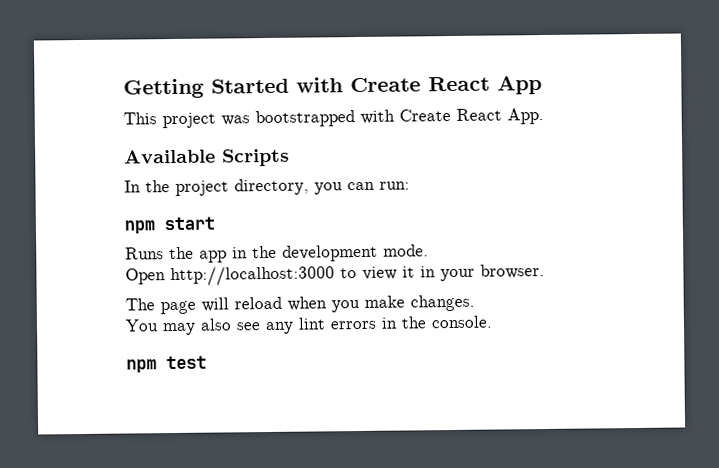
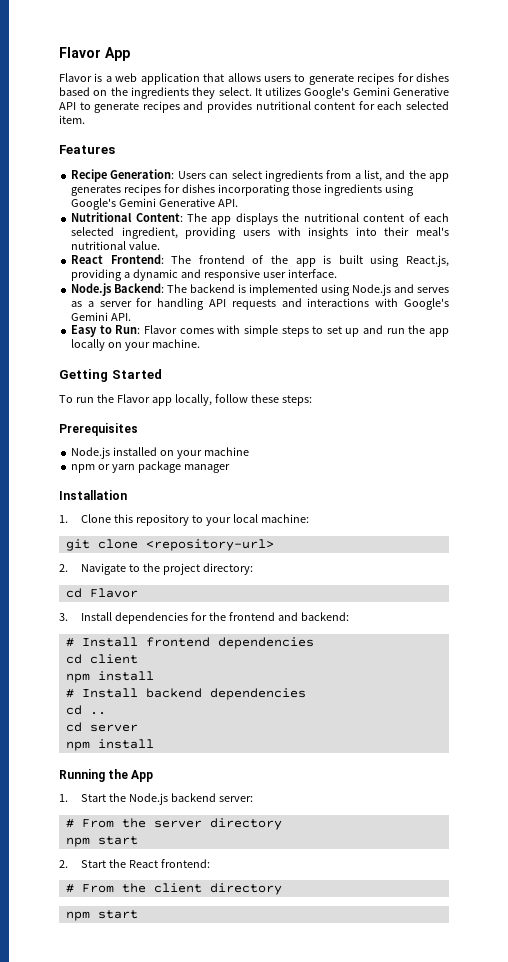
- Getting Started with Create React App
- This project was bootstrapped with Create React App.
- Available Scripts
- In the project directory, you can run:
+ Flavor App
+ Flavor is a web application that allows users to generate recipes for dishes based on the ingredients they select. It utilizes Google's Gemini Generative API to generate recipes and provides nutritional content for each selected item.
+ Features
+ Recipe Generation: Users can select ingredients from a list, and the app generates recipes for dishes incorporating those ingredients using Google's Gemini Generative API.
+ Nutritional Content: The app displays the nutritional content of each selected ingredient, providing users with insights into their meal's nutritional value.
+ React Frontend: The frontend of the app is built using React.js, providing a dynamic and responsive user interface.
+ Node.js Backend: The backend is implemented using Node.js and serves as a server for handling API requests and interactions with Google's Gemini API.
+ Easy to Run: Flavor comes with simple steps to set up and run the app locally on your machine.
+ Getting Started
+ To run the Flavor app locally, follow these steps:
+ Prerequisites
+ Node.js installed on your machine
+ npm or yarn package manager
+ Installation
+ 1. Clone this repository to your local machine:
+ git clone <repository-url>
+ 2. Navigate to the project directory:
+ cd Flavor
+ 3. Install dependencies for the frontend and backend:
+ # Install frontend dependencies
+ cd client
+ npm install
+ # Install backend dependencies
+ cd ..
+ cd server
+ npm install
+ Running the App
+ 1. Start the Node.js backend server:
+ # From the server directory
  npm start
- Runs the app in the development mode.
- Open http://localhost:3000 to view it in your browser.
- The page will reload when you make changes.
- You may also see any lint errors in the console.
- npm test
+ 2. Start the React frontend:
+ # From the client directory
+ npm start

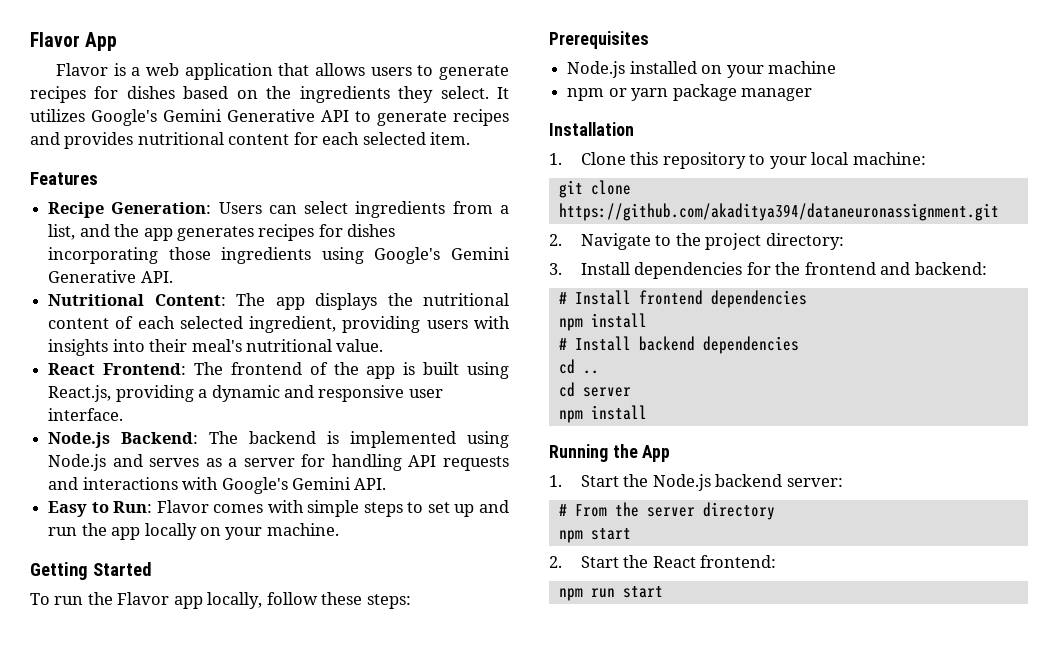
- git clone <repository-url>
+ git clone https://github.com/akaditya394/dataneuronassignment.git
- cd Flavor
- cd client
- # From the client directory
- npm start
+ npm run start

